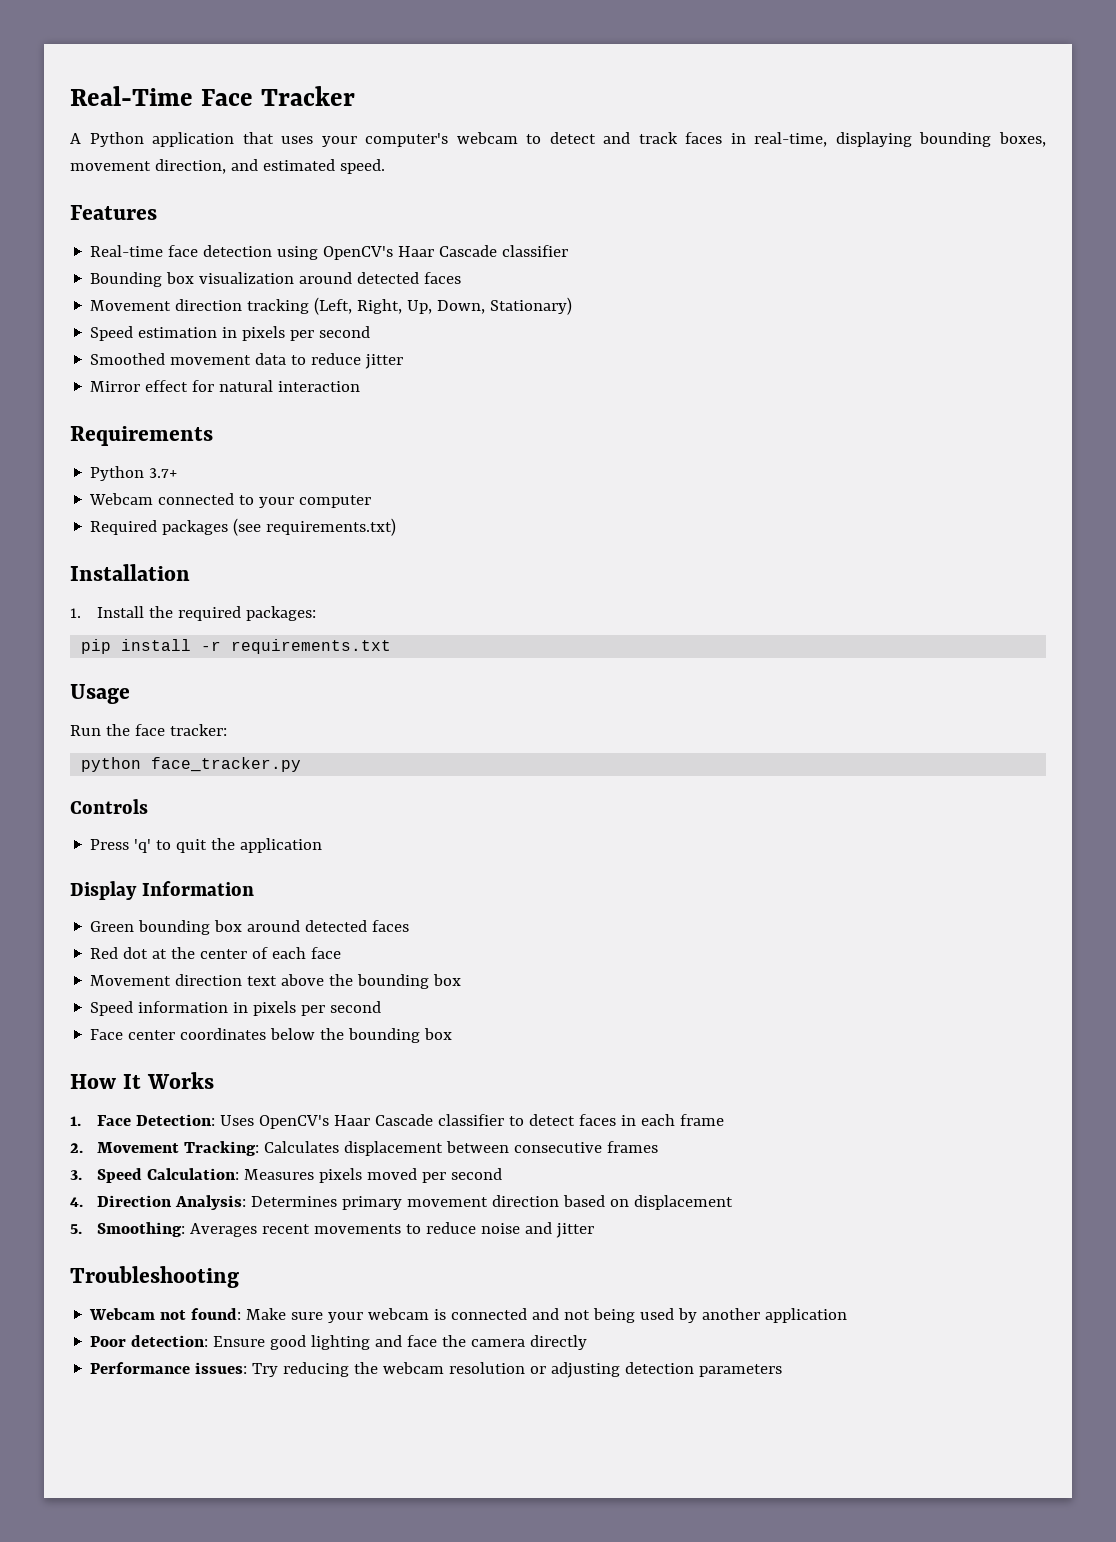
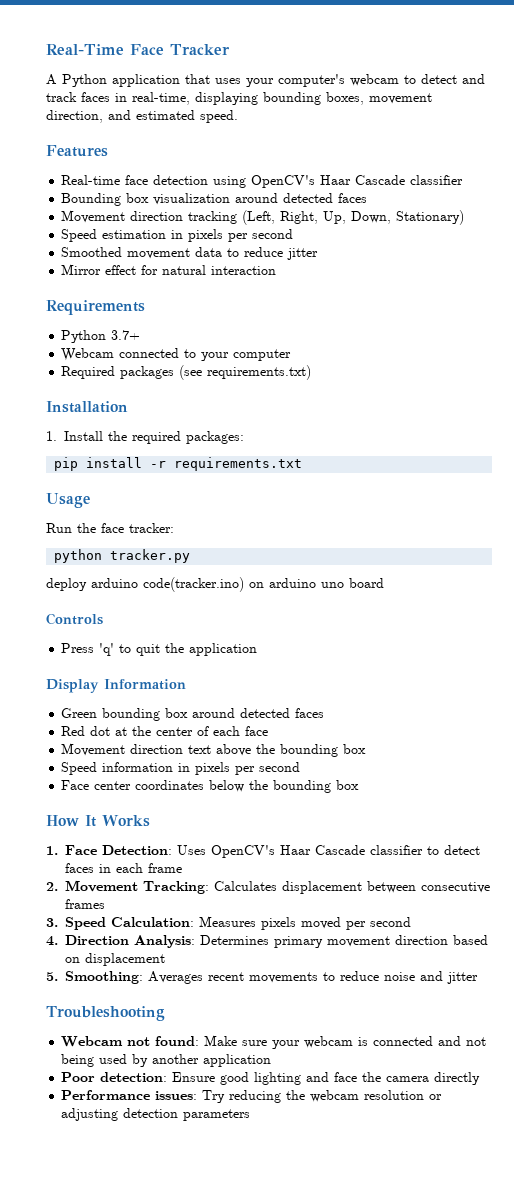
- python face_tracker.py
+ python tracker.py
+ deploy arduino code(tracker.ino) on arduino uno board

